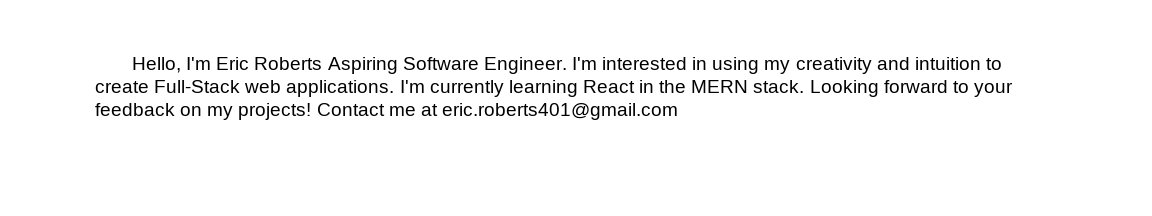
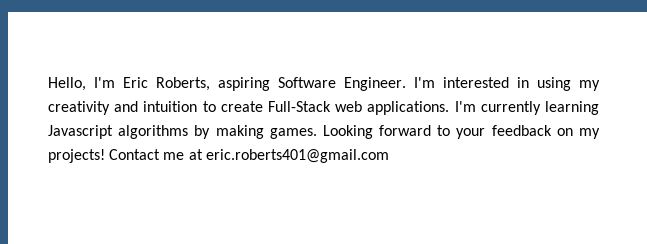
- Hello, I'm Eric Roberts Aspiring Software Engineer.
+ Hello, I'm Eric Roberts, aspiring Software Engineer.
- I'm currently learning React in the MERN stack.
+ I'm currently learning Javascript algorithms by making games.

